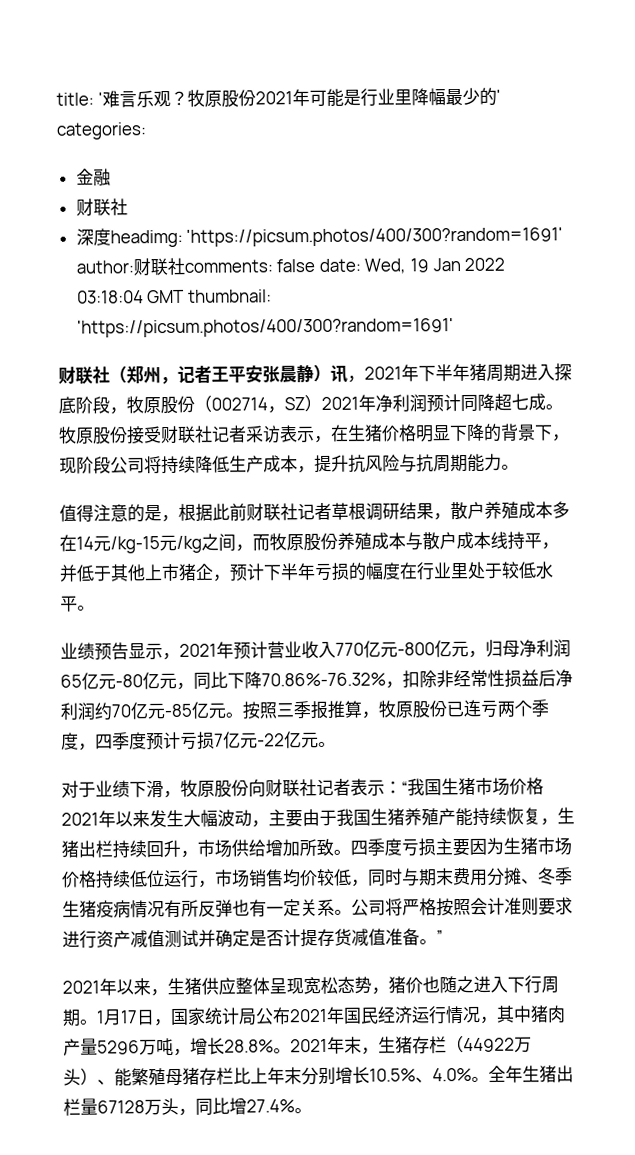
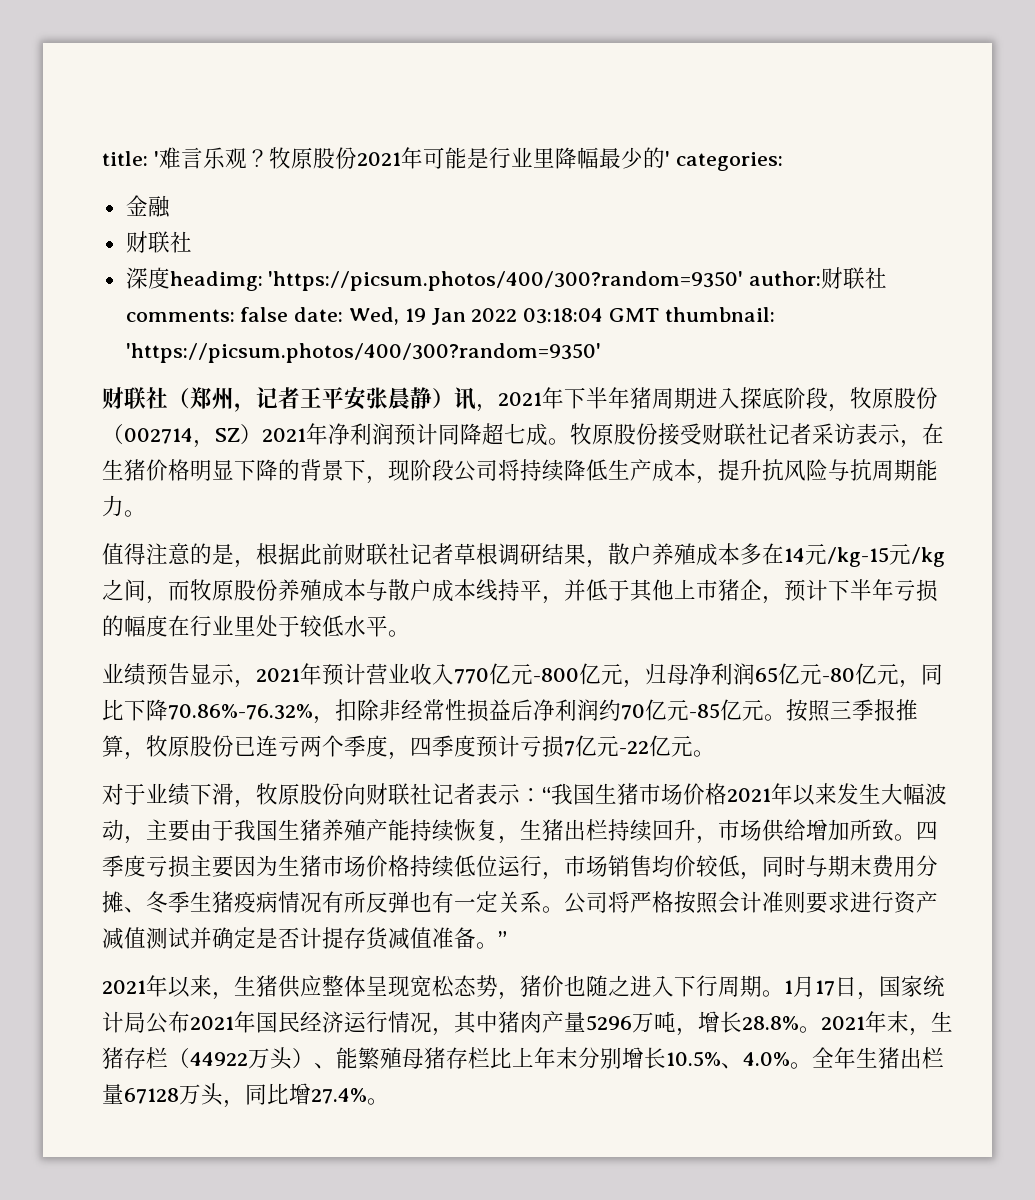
- 深度headimg: 'https://picsum.photos/400/300?random=1691' author:财联社comments: false date: Wed, 19 Jan 2022 03:18:04 GMT thumbnail: 'https://picsum.photos/400/300?random=1691'
+ 深度headimg: 'https://picsum.photos/400/300?random=9350' author:财联社comments: false date: Wed, 19 Jan 2022 03:18:04 GMT thumbnail: 'https://picsum.photos/400/300?random=9350'

